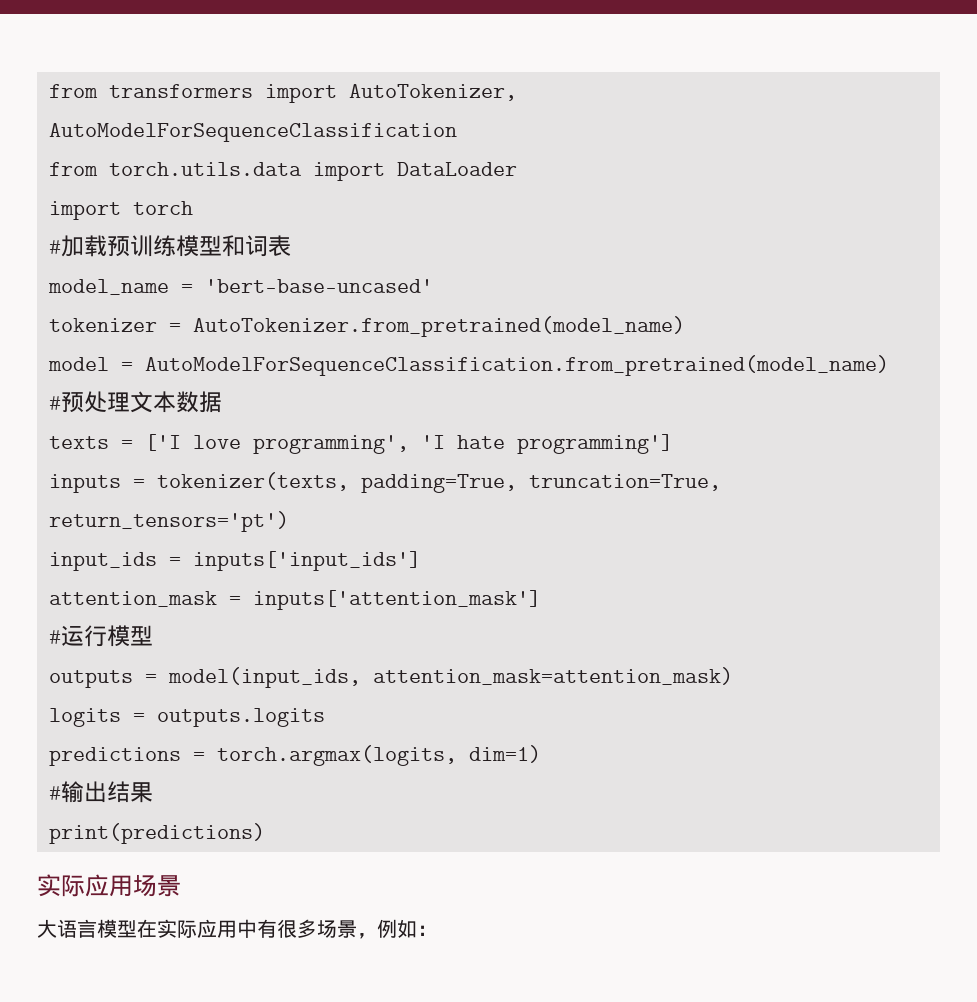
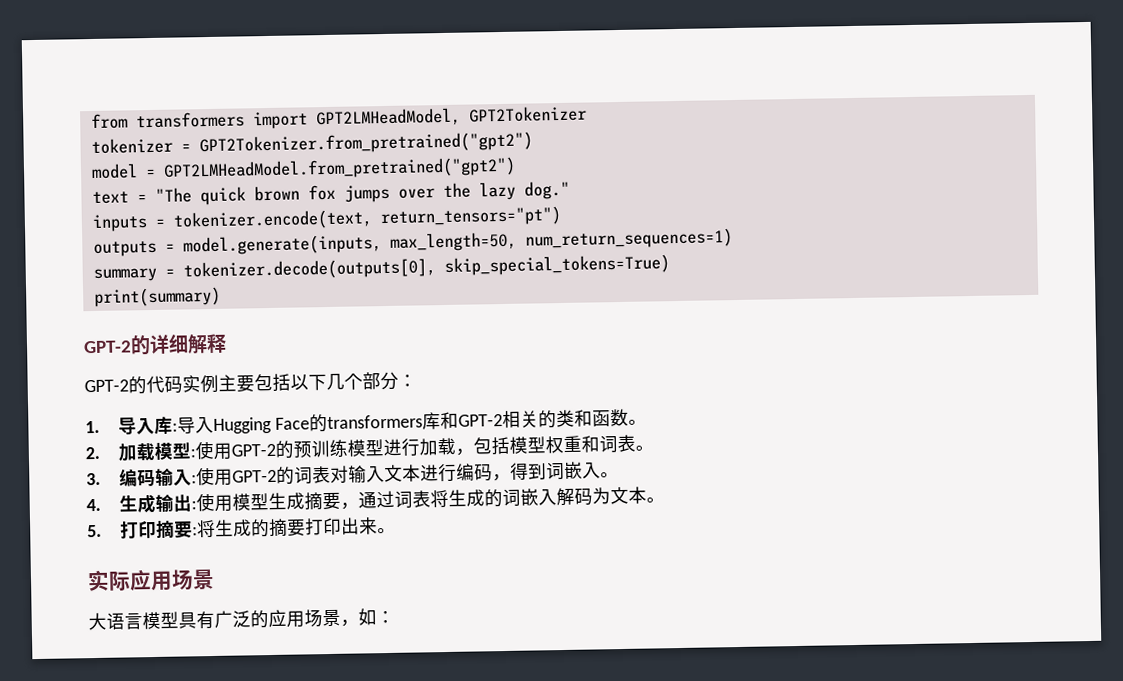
- from transformers import AutoTokenizer, AutoModelForSequenceClassification
- from torch.utils.data import DataLoader
- import torch
- #加载预训练模型和词表
- model_name = 'bert-base-uncased'
- tokenizer = AutoTokenizer.from_pretrained(model_name)
- model = AutoModelForSequenceClassification.from_pretrained(model_name)
- #预处理文本数据
- texts = ['I love programming', 'I hate programming']
- inputs = tokenizer(texts, padding=True, truncation=True, return_tensors='pt')
- input_ids = inputs['input_ids']
- attention_mask = inputs['attention_mask']
- #运行模型
- outputs = model(input_ids, attention_mask=attention_mask)
- logits = outputs.logits
- predictions = torch.argmax(logits, dim=1)
- #输出结果
- print(predictions)
+ from transformers import GPT2LMHeadModel, GPT2Tokenizer
+ tokenizer = GPT2Tokenizer.from_pretrained("gpt2")
+ model = GPT2LMHeadModel.from_pretrained("gpt2")
+ text = "The quick brown fox jumps over the lazy dog."
+ inputs = tokenizer.encode(text, return_tensors="pt")
+ outputs = model.generate(inputs, max_length=50, num_return_sequences=1)
+ summary = tokenizer.decode(outputs[0], skip_special_tokens=True)
+ print(summary)
+ GPT-2的详细解释
+ GPT-2的代码实例主要包括以下几个部分：
+ 1.导入库:导入Hugging Face的transformers库和GPT-2相关的类和函数。
+ 2.加载模型:使用GPT-2的预训练模型进行加载，包括模型权重和词表。
+ 3.编码输入:使用GPT-2的词表对输入文本进行编码，得到词嵌入。
+ 4.生成输出:使用模型生成摘要，通过词表将生成的词嵌入解码为文本。
+ 5.打印摘要:将生成的摘要打印出来。
- 大语言模型在实际应用中有很多场景，例如：
+ 大语言模型具有广泛的应用场景，如：

